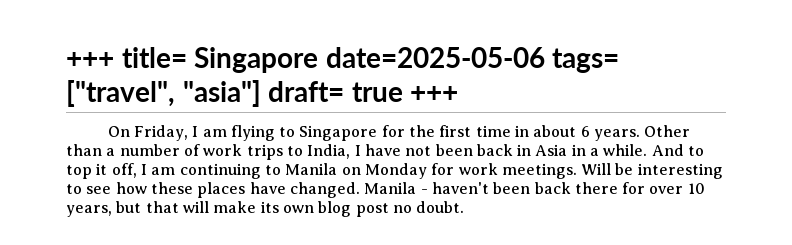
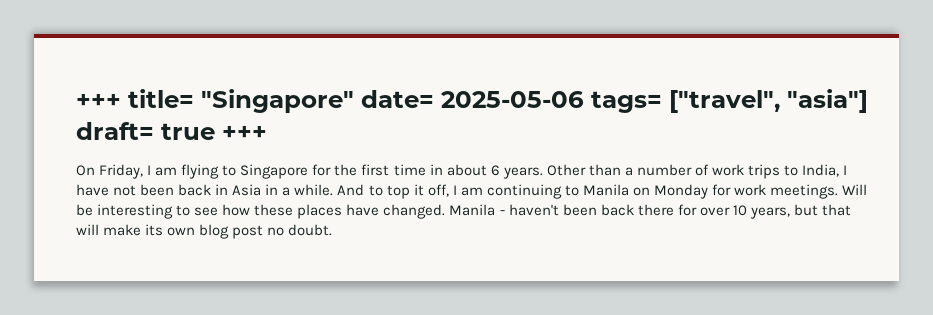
- +++ title= Singapore date=2025-05-06 tags= ["travel", "asia"] draft= true +++
+ +++ title= "Singapore" date= 2025-05-06 tags= ["travel", "asia"] draft= true +++

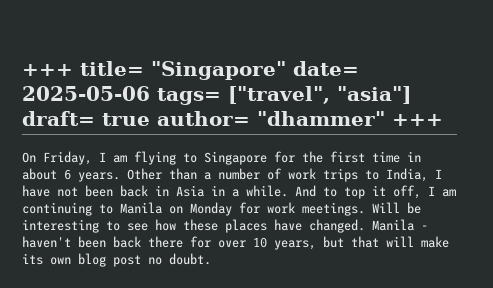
- +++ title= "Singapore" date= 2025-05-06 tags= ["travel", "asia"] draft= true +++
+ +++ title= "Singapore" date= 2025-05-06 tags= ["travel", "asia"] draft= true author= "dhammer" +++

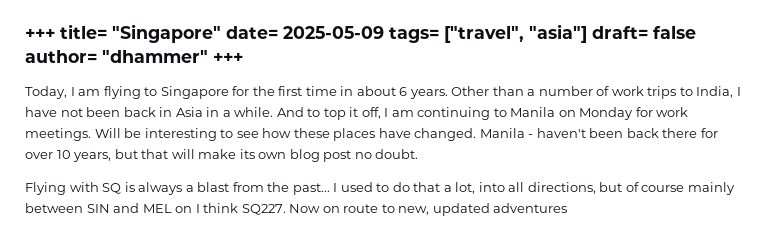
- +++ title= "Singapore" date= 2025-05-06 tags= ["travel", "asia"] draft= true author= "dhammer" +++
+ +++ title= "Singapore" date= 2025-05-09 tags= ["travel", "asia"] draft= false author= "dhammer" +++
- On Friday, I am flying to Singapore for the first time in about 6 years.
+ Today, I am flying to Singapore for the first time in about 6 years.
+ Flying with SQ is always a blast from the past... I used to do that a lot, into all directions, but of course mainly between SIN and MEL on I think SQ227. Now on route to new, updated adventures

